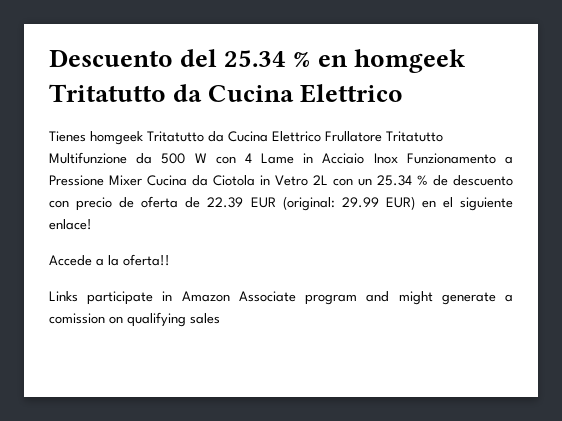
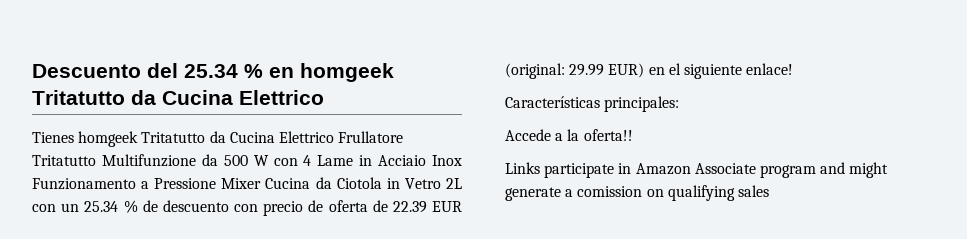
+ Características principales:

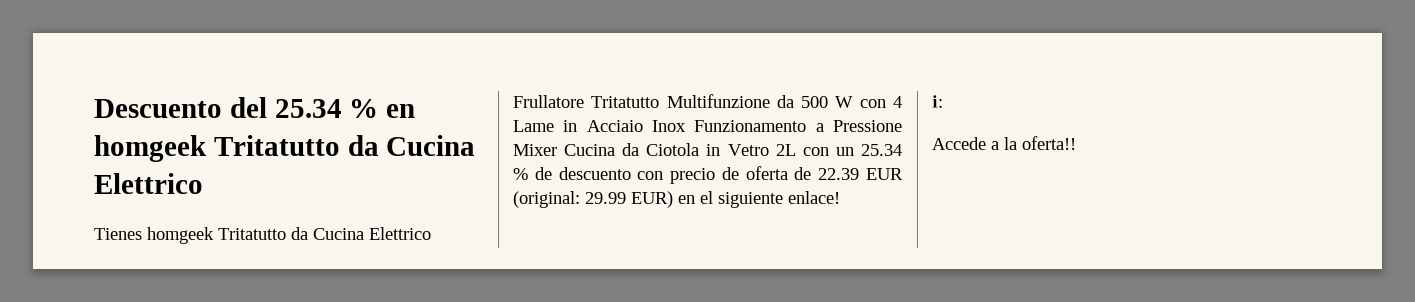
- Características principales:
+ ℹ:
- Links participate in Amazon Associate program and might generate a comission on qualifying sales

